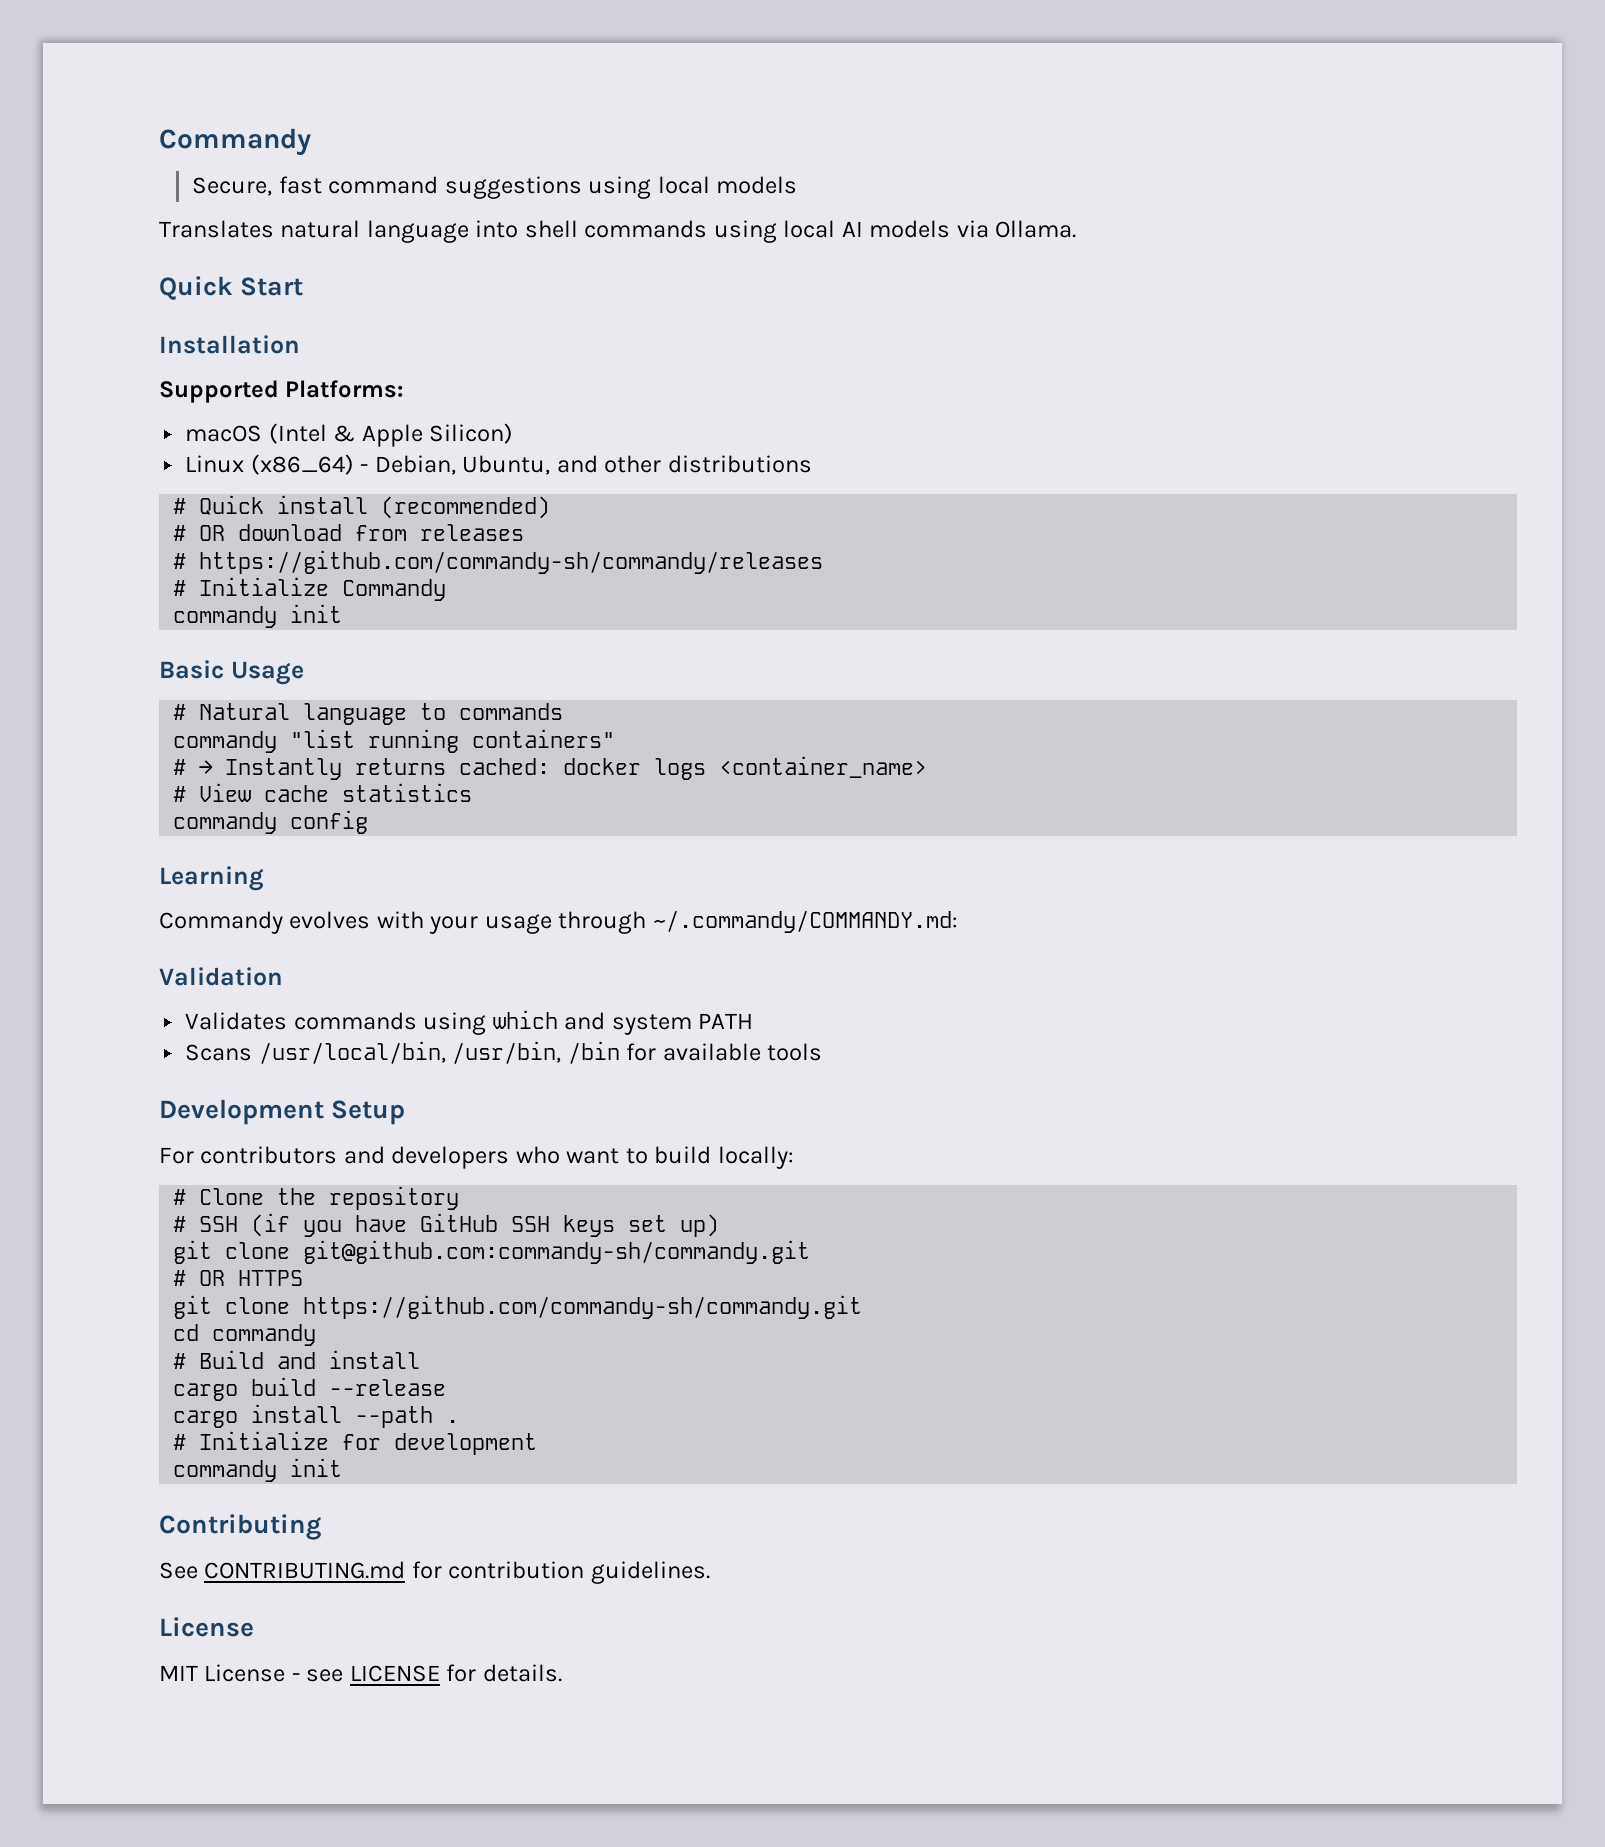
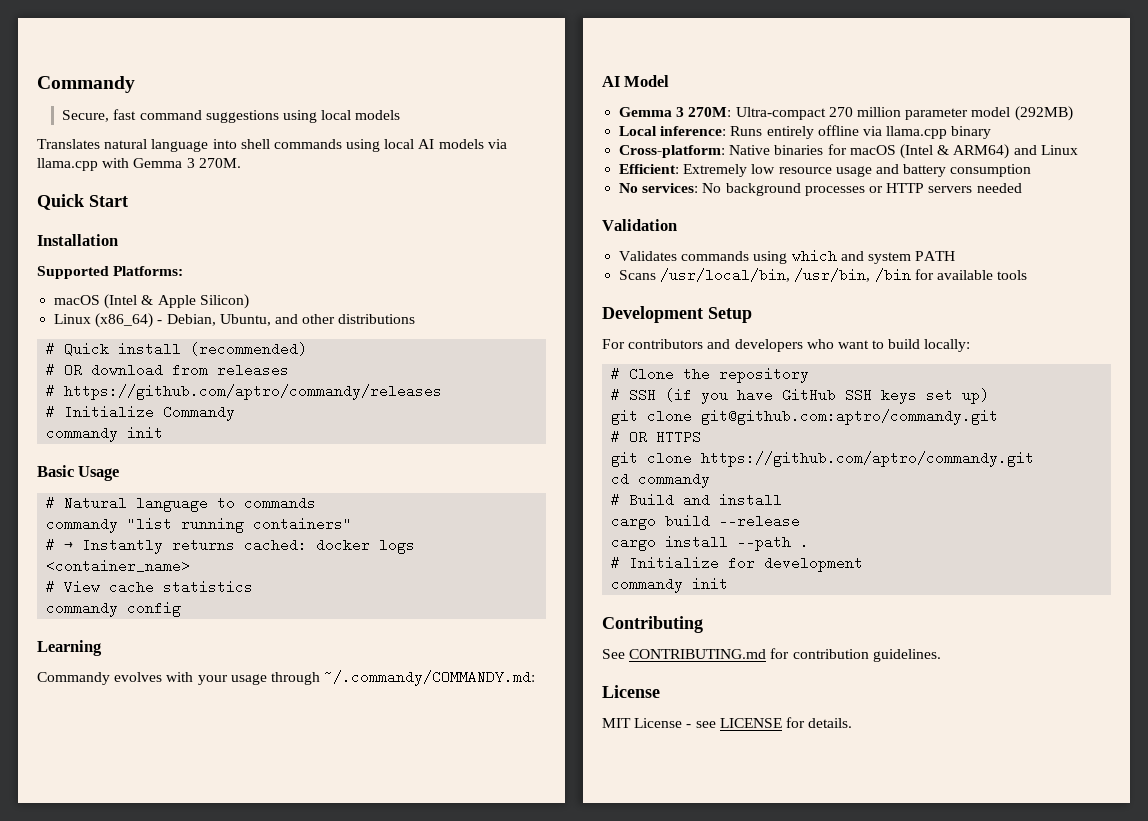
- Translates natural language into shell commands using local AI models via Ollama.
+ Translates natural language into shell commands using local AI models via llama.cpp with Gemma 3 270M.
- # https://github.com/commandy-sh/commandy/releases
+ # https://github.com/aptro/commandy/releases
+ AI Model
+ Gemma 3 270M: Ultra-compact 270 million parameter model (292MB)
+ Local inference: Runs entirely offline via llama.cpp binary
+ Cross-platform: Native binaries for macOS (Intel & ARM64) and Linux
+ Efficient: Extremely low resource usage and battery consumption
+ No services: No background processes or HTTP servers needed
- git clone git@github.com:commandy-sh/commandy.git
+ git clone git@github.com:aptro/commandy.git
- git clone https://github.com/commandy-sh/commandy.git
+ git clone https://github.com/aptro/commandy.git

